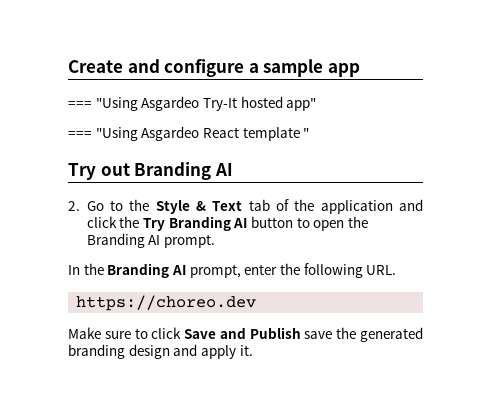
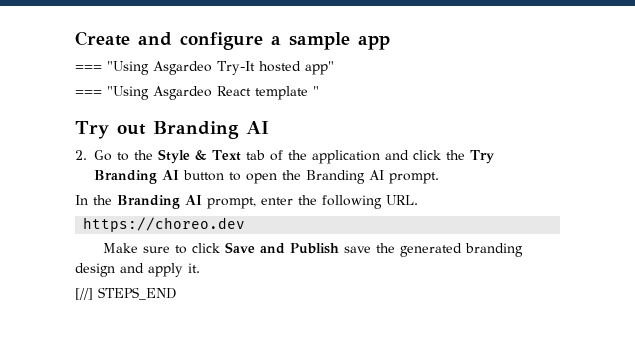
+ [//] STEPS_END

